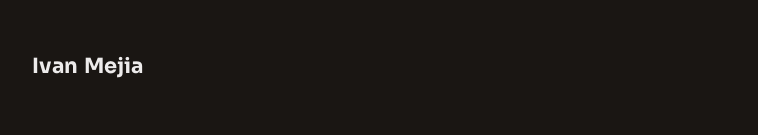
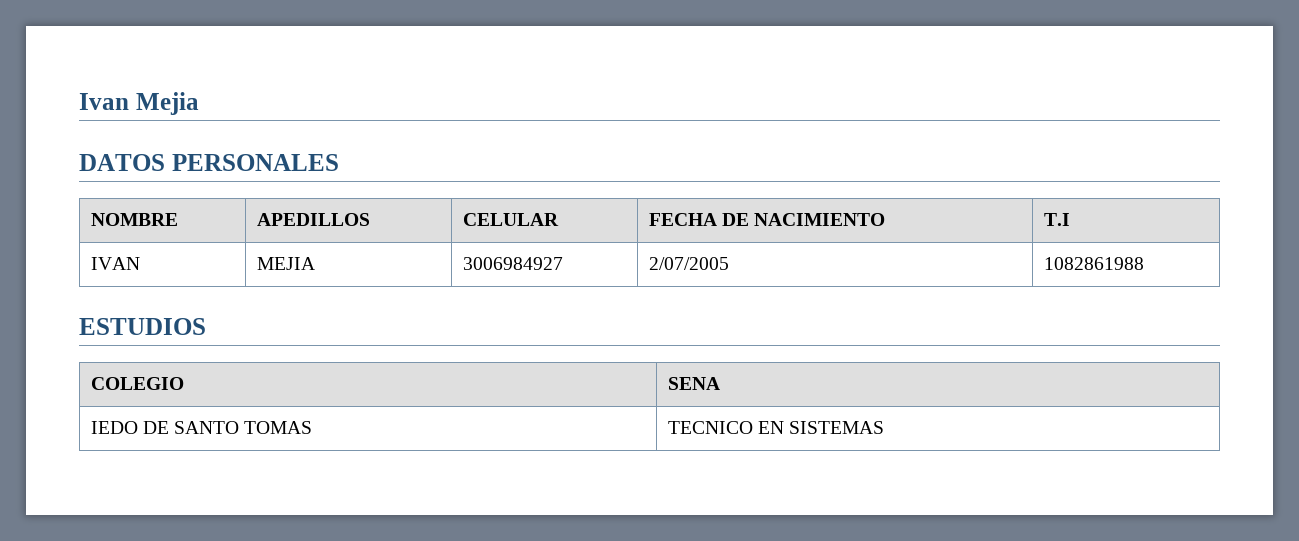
+ DATOS PERSONALES
+ NOMBRE | APEDILLOS | CELULAR | FECHA DE NACIMIENTO | T.I
+ IVAN | MEJIA | 3006984927 | 2/07/2005 | 1082861988
+ ESTUDIOS
+ COLEGIO | SENA
+ IEDO DE SANTO TOMAS | TECNICO EN SISTEMAS

